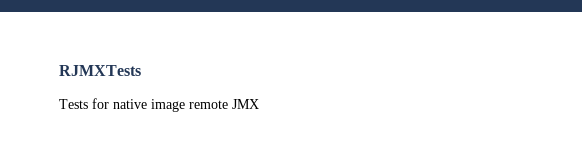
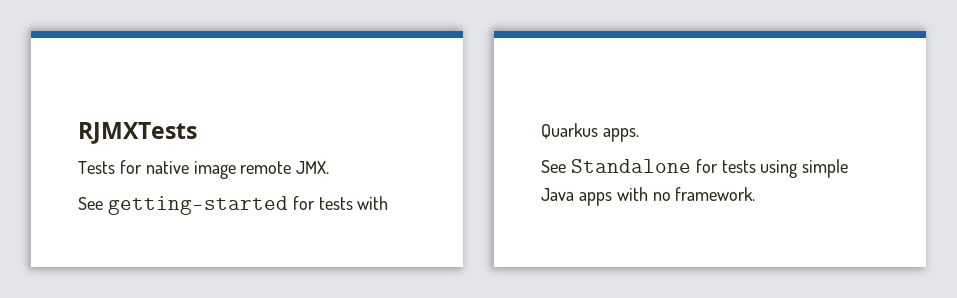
- Tests for native image remote JMX
+ Tests for native image remote JMX.
+ See getting-started for tests with Quarkus apps.
+ See Standalone for tests using simple Java apps with no framework.

